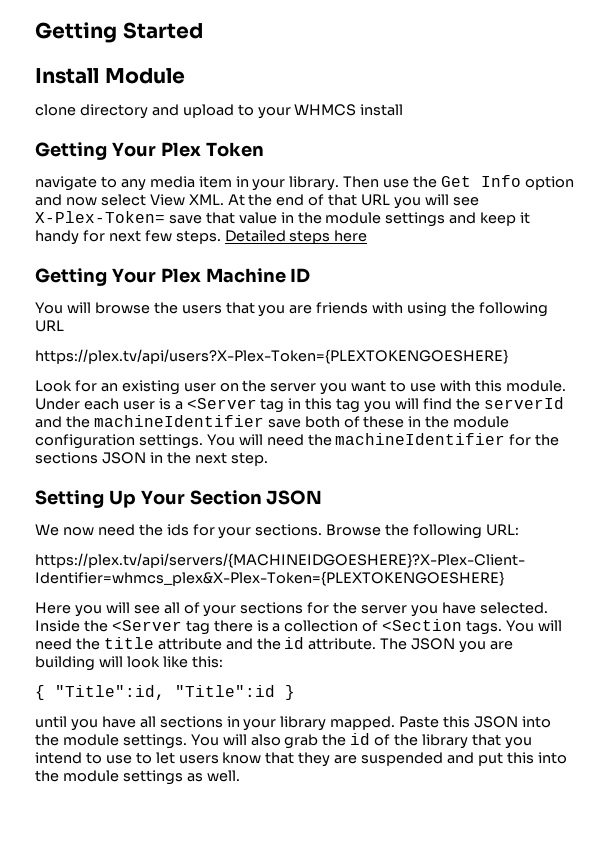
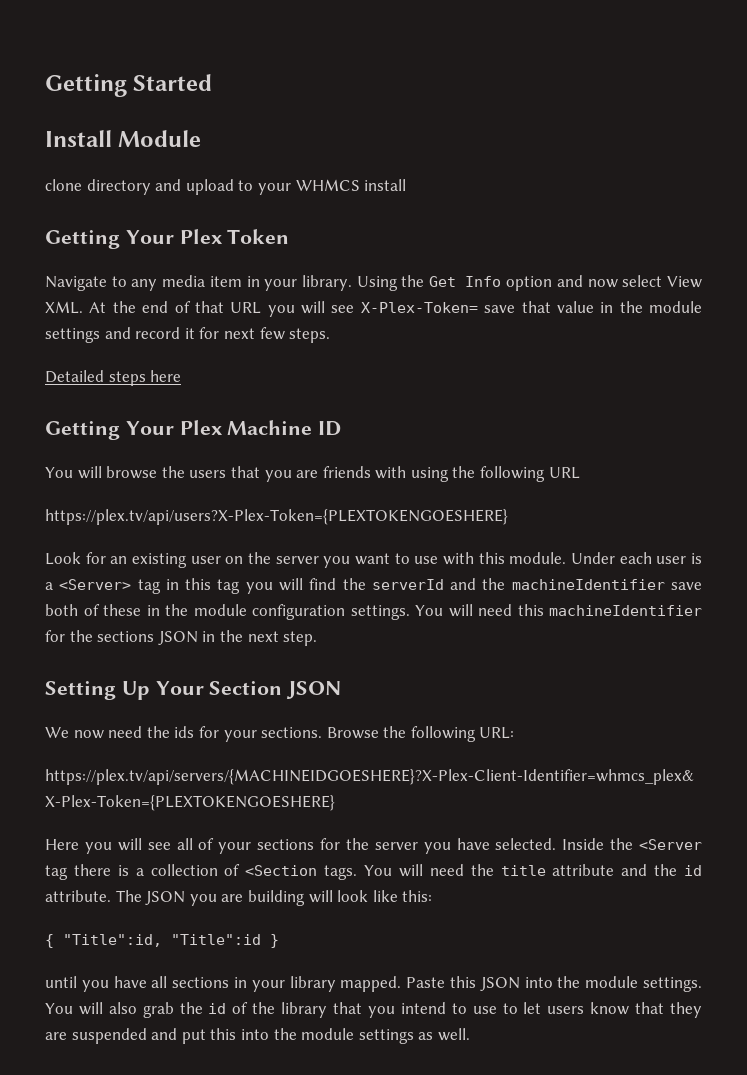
- navigate to any media item in your library.
+ Navigate to any media item in your library.
- Then use the Get Info option and now select View XML. At the end of that URL you will see X-Plex-Token= save that value in the module settings and keep it handy for next few steps. Detailed steps here
+ Using the Get Info option and now select View XML. At the end of that URL you will see X-Plex-Token= save that value in the module settings and record it for next few steps.
+ Detailed steps here
- Under each user is a <Server tag in this tag you will find the serverId and the machineIdentifier save both of these in the module configuration settings.
+ Under each user is a <Server> tag in this tag you will find the serverId and the machineIdentifier save both of these in the module configuration settings.
- You will need the machineIdentifier for the sections JSON in the next step.
+ You will need this machineIdentifier for the sections JSON in the next step.

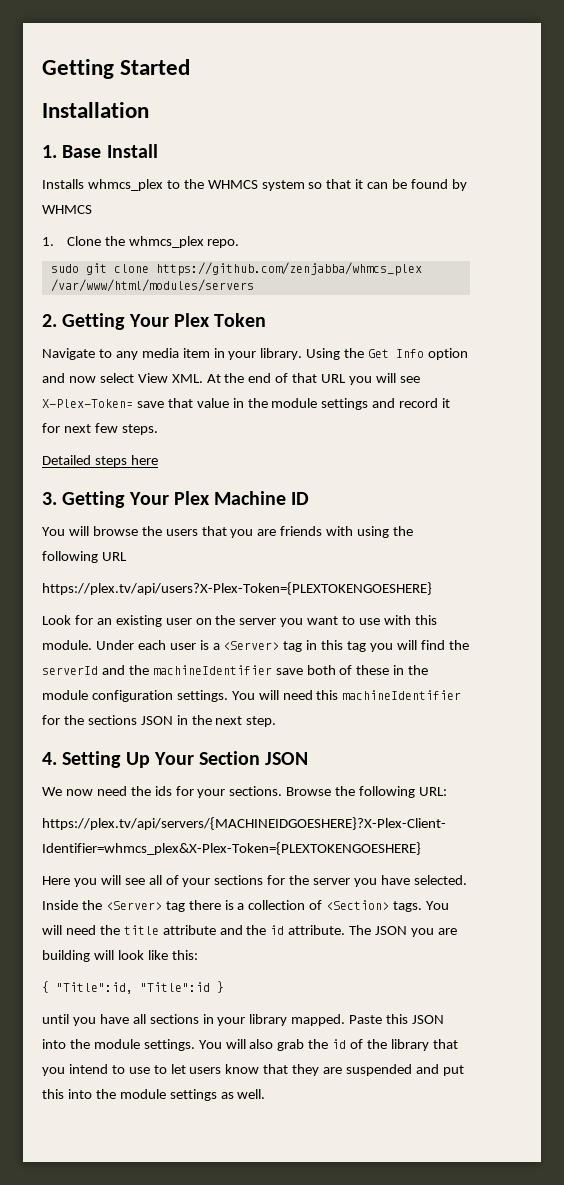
- Install Module
- clone directory and upload to your WHMCS install
- Getting Your Plex Token
+ Installation
+ 1. Base Install
+ Installs whmcs_plex to the WHMCS system so that it can be found by WHMCS
+ 1. Clone the whmcs_plex repo.
+ sudo git clone https://github.com/zenjabba/whmcs_plex /var/www/html/modules/servers
+ 2. Getting Your Plex Token
- Getting Your Plex Machine ID
+ 3. Getting Your Plex Machine ID
- Setting Up Your Section JSON
+ 4. Setting Up Your Section JSON
- Inside the <Server tag there is a collection of <Section tags.
+ Inside the <Server> tag there is a collection of <Section> tags.

